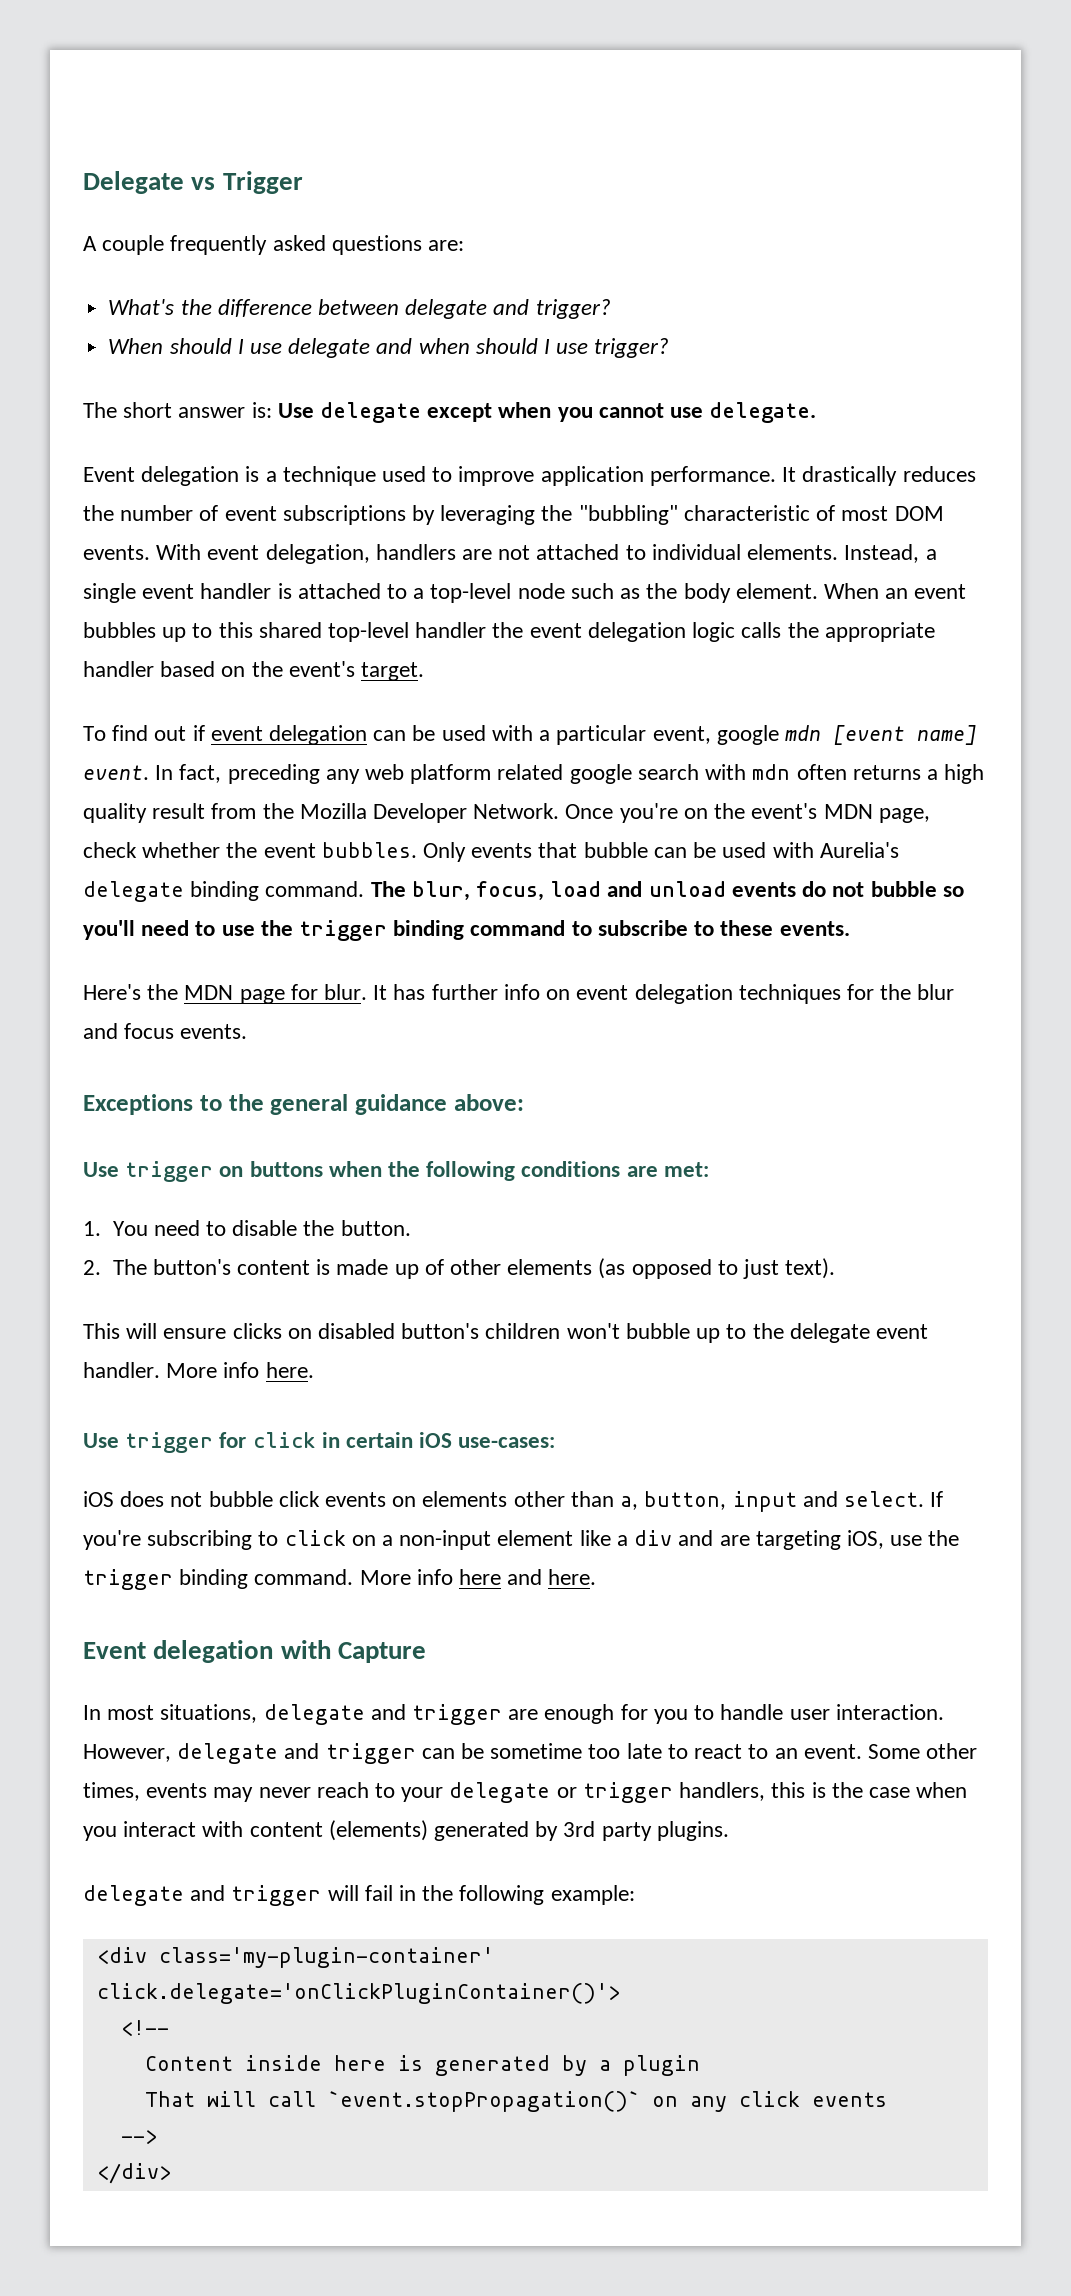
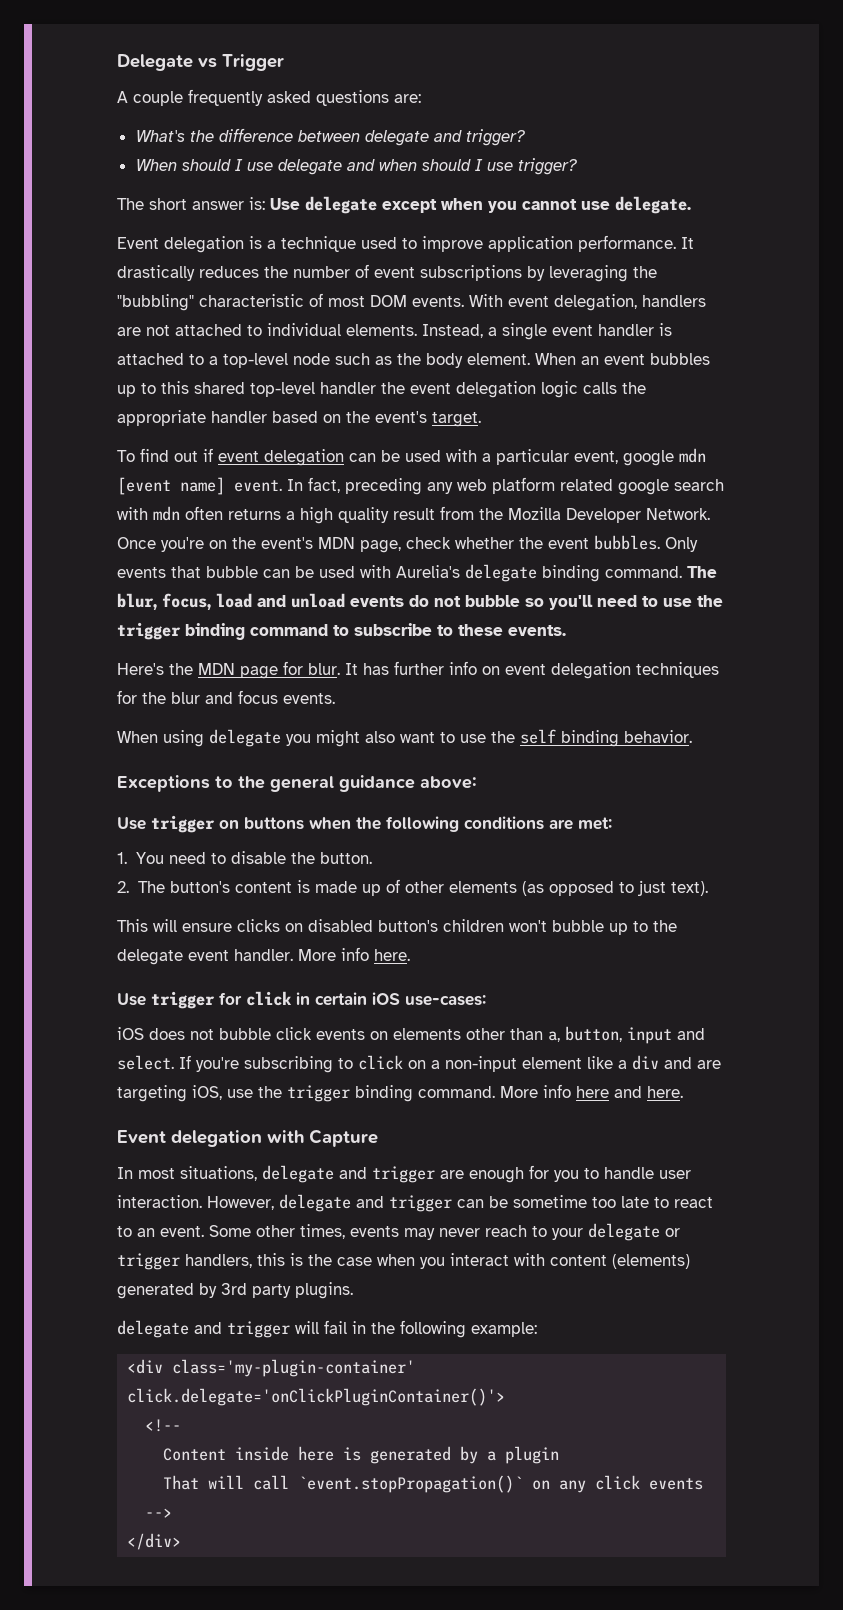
+ When using delegate you might also want to use the self binding behavior.

